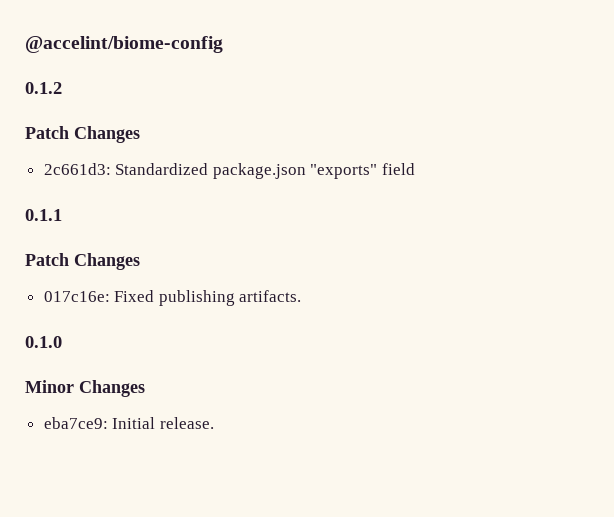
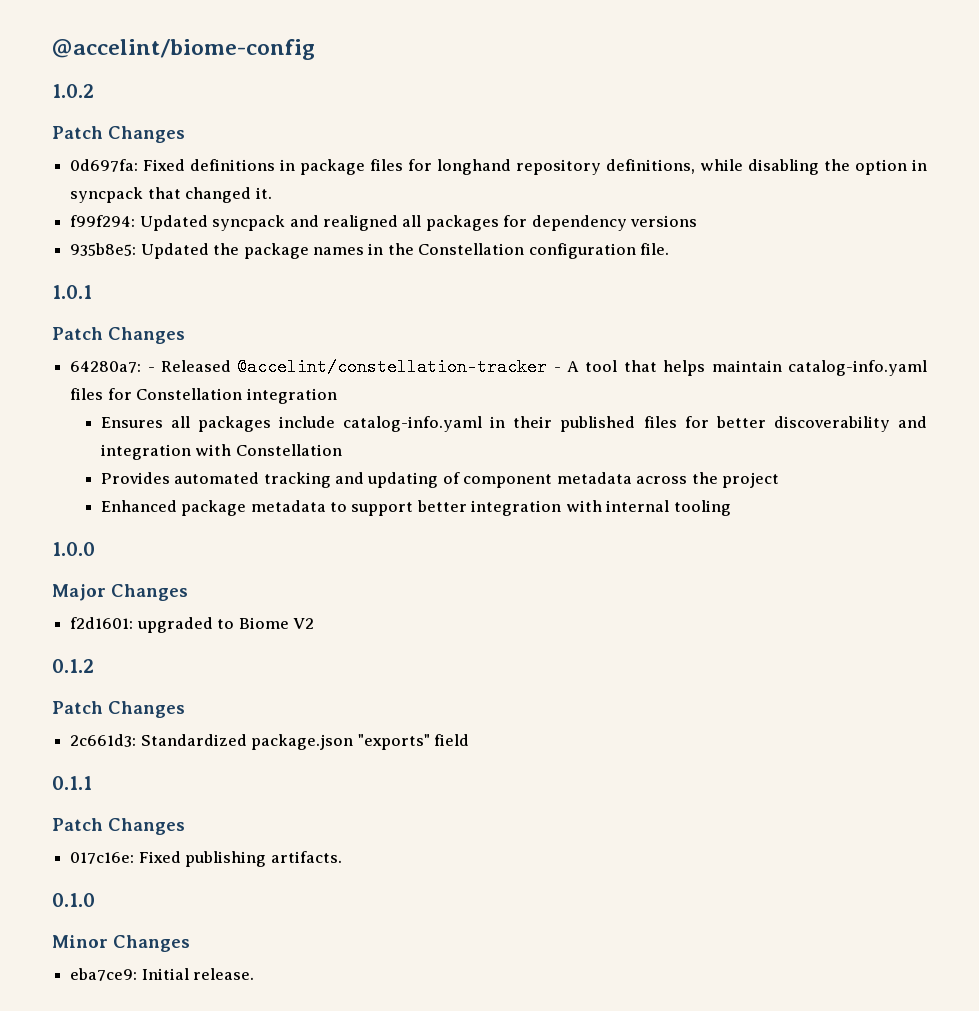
+ 1.0.2
+ Patch Changes
+ 0d697fa: Fixed definitions in package files for longhand repository definitions, while disabling the option in syncpack that changed it.
+ f99f294: Updated syncpack and realigned all packages for dependency versions
+ 935b8e5: Updated the package names in the Constellation configuration file.
+ 1.0.1
+ Patch Changes
+ 64280a7: - Released @accelint/constellation-tracker - A tool that helps maintain catalog-info.yaml files for Constellation integration
+ Ensures all packages include catalog-info.yaml in their published files for better discoverability and integration with Constellation
+ Provides automated tracking and updating of component metadata across the project
+ Enhanced package metadata to support better integration with internal tooling
+ 1.0.0
+ Major Changes
+ f2d1601: upgraded to Biome V2

